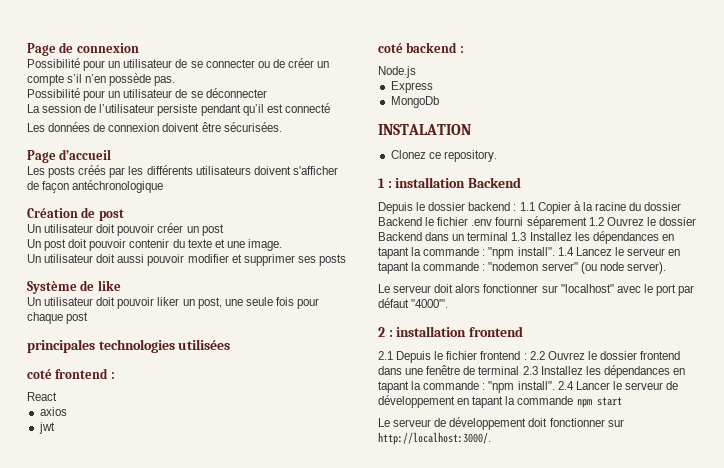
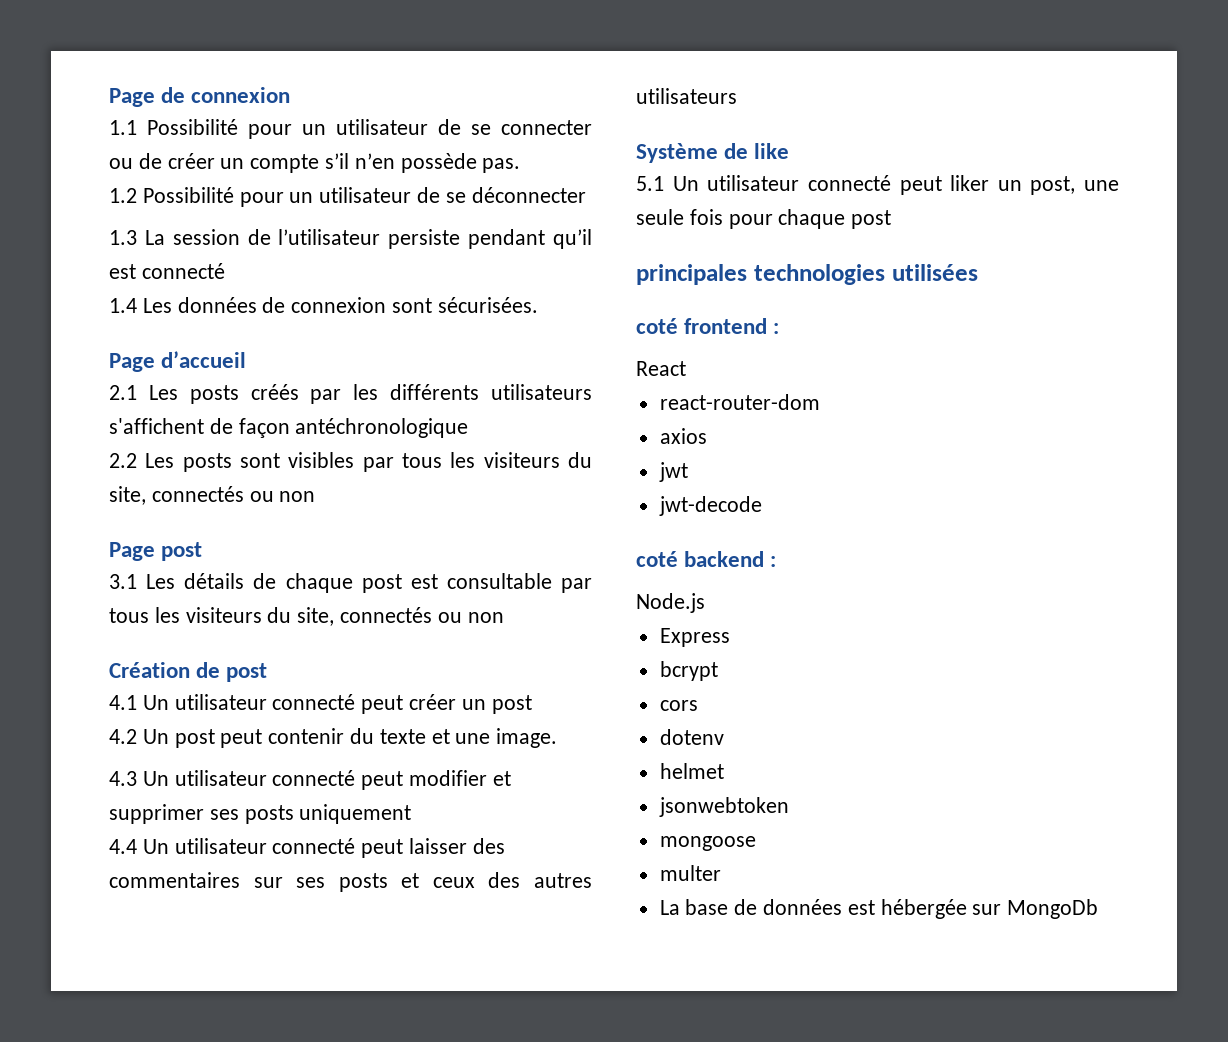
- Possibilité pour un utilisateur de se connecter ou de créer un compte s’il n’en possède pas.
+ 1.1 Possibilité pour un utilisateur de se connecter ou de créer un compte s’il n’en possède pas.
- Possibilité pour un utilisateur de se déconnecter
+ 1.2 Possibilité pour un utilisateur de se déconnecter
- La session de l’utilisateur persiste pendant qu’il est connecté
+ 1.3 La session de l’utilisateur persiste pendant qu’il est connecté
- Les données de connexion doivent être sécurisées.
+ 1.4 Les données de connexion sont sécurisées.
- Les posts créés par les différents utilisateurs doivent s'afficher de façon antéchronologique
+ 2.1 Les posts créés par les différents utilisateurs s'affichent de façon antéchronologique
+ 2.2 Les posts sont visibles par tous les visiteurs du site, connectés ou non
+ Page post
+ 3.1 Les détails de chaque post est consultable par tous les visiteurs du site, connectés ou non
- Un utilisateur doit pouvoir créer un post
+ 4.1 Un utilisateur connecté peut créer un post
- Un post doit pouvoir contenir du texte et une image.
+ 4.2 Un post peut contenir du texte et une image.
- Un utilisateur doit aussi pouvoir modifier et supprimer ses posts
+ 4.3 Un utilisateur connecté peut modifier et supprimer ses posts uniquement
+ 4.4 Un utilisateur connecté peut laisser des commentaires sur ses posts et ceux des autres utilisateurs
- Un utilisateur doit pouvoir liker un post, une seule fois pour chaque post
+ 5.1 Un utilisateur connecté peut liker un post, une seule fois pour chaque post
+ react-router-dom
+ jwt-decode
- MongoDb
- INSTALATION
- Clonez ce repository.
- 1 : installation Backend
- Depuis le dossier backend : 1.1 Copier à la racine du dossier Backend le fichier .env fourni séparement 1.2 Ouvrez le dossier Backend dans un terminal 1.3 Installez les dépendances en tapant la commande : "npm install". 1.4 Lancez le serveur en tapant la commande : "nodemon server" (ou node server).
- Le serveur doit alors fonctionner sur "localhost" avec le port par défaut "4000'".
- 2 : installation frontend
- 2.1 Depuis le fichier frontend : 2.2 Ouvrez le dossier frontend dans une fenêtre de terminal 2.3 Installez les dépendances en tapant la commande : "npm install". 2.4 Lancer le serveur de développement en tapant la commande npm start
- Le serveur de développement doit fonctionner sur http://localhost:3000/.
+ bcrypt
+ cors
+ dotenv
+ helmet
+ jsonwebtoken
+ mongoose
+ multer
+ La base de données est hébergée sur MongoDb

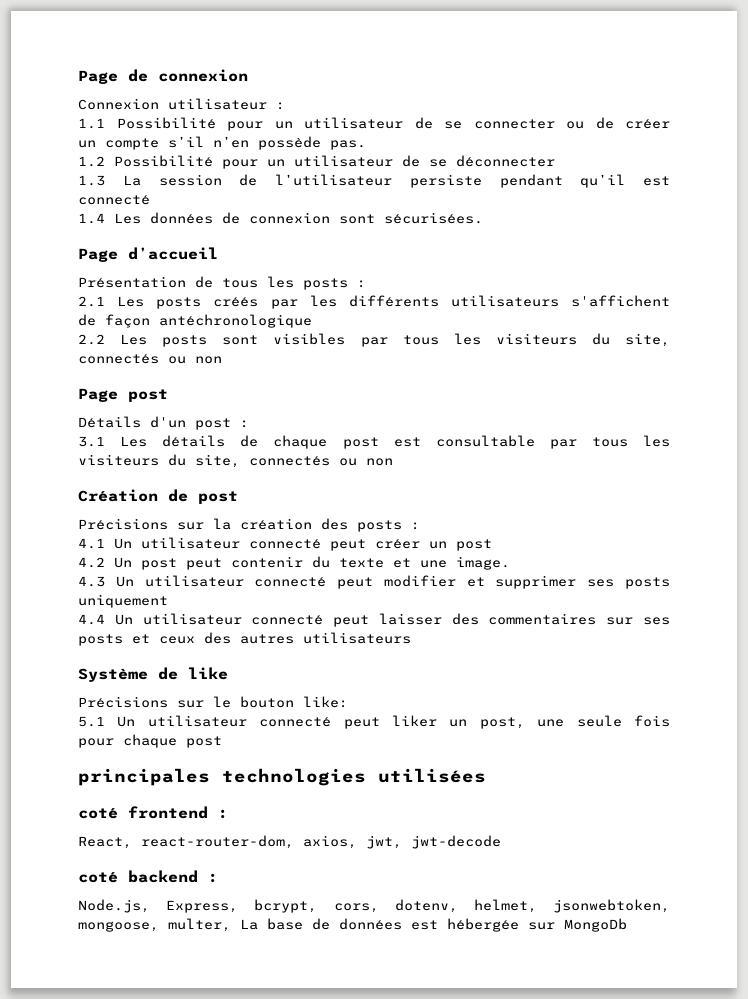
+ Connexion utilisateur :
+ Présentation de tous les posts :
+ Détails d'un post :
+ Précisions sur la création des posts :
+ Précisions sur le bouton like:
- React
- react-router-dom
- axios
- jwt
- jwt-decode
+ React, react-router-dom, axios, jwt, jwt-decode
- Node.js
- Express
- bcrypt
- cors
- dotenv
- helmet
- jsonwebtoken
- mongoose
- multer
- La base de données est hébergée sur MongoDb
+ Node.js, Express, bcrypt, cors, dotenv, helmet, jsonwebtoken, mongoose, multer, La base de données est hébergée sur MongoDb

